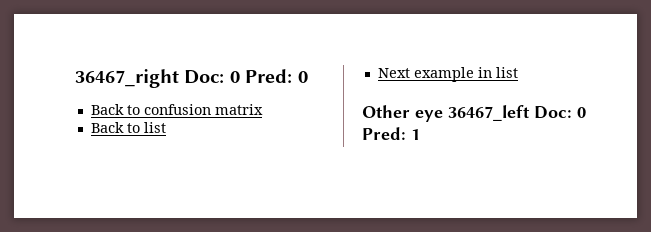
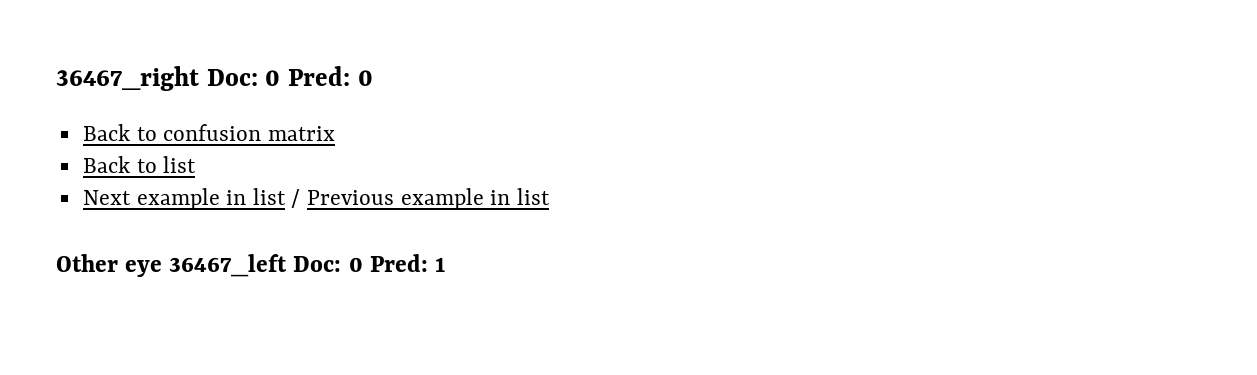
- Next example in list
+ Next example in list / Previous example in list

